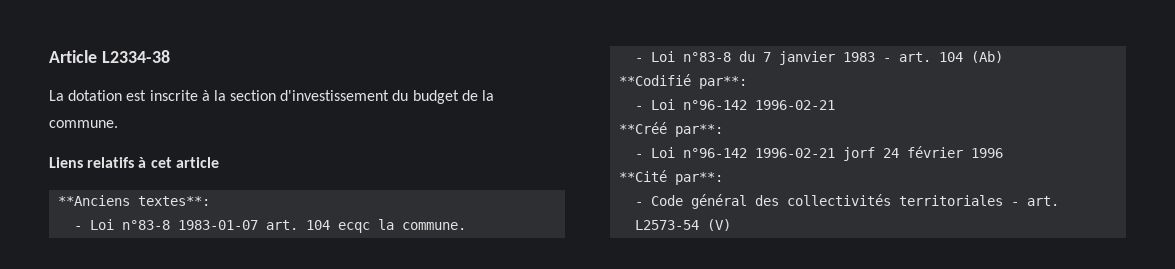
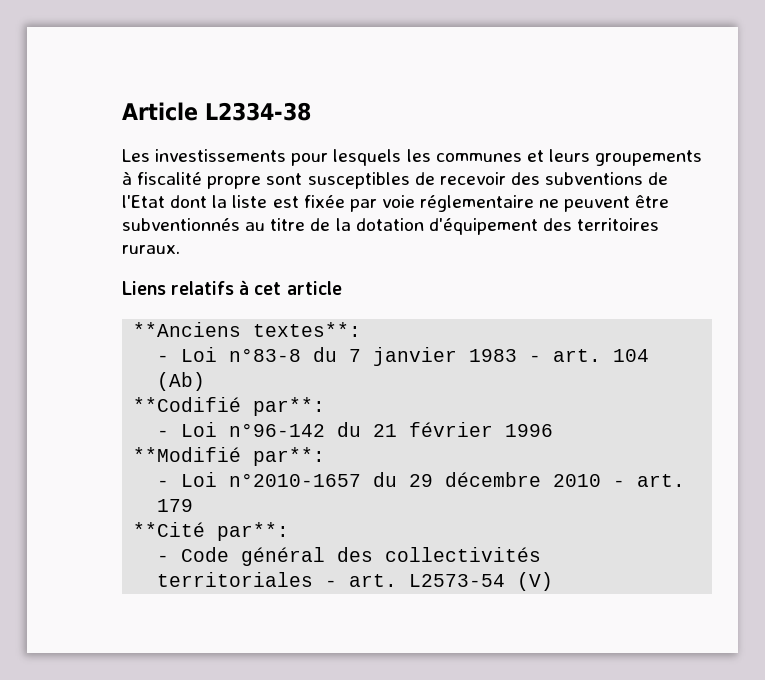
- La dotation est inscrite à la section d'investissement du budget de la commune.
+ Les investissements pour lesquels les communes et leurs groupements à fiscalité propre sont susceptibles de recevoir des subventions de l'Etat dont la liste est fixée par voie réglementaire ne peuvent être subventionnés au titre de la dotation d'équipement des territoires ruraux.
- - Loi n°83-8 1983-01-07 art. 104 ecqc la commune.
  **Codifié par**:
- - Loi n°96-142 1996-02-21
- **Créé par**:
- - Loi n°96-142 1996-02-21 jorf 24 février 1996
+ - Loi n°96-142 du 21 février 1996
+ **Modifié par**:
+ - Loi n°2010-1657 du 29 décembre 2010 - art. 179

